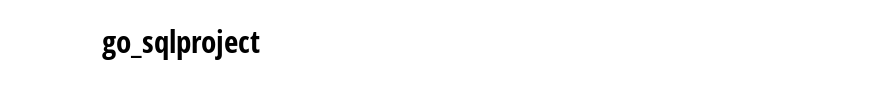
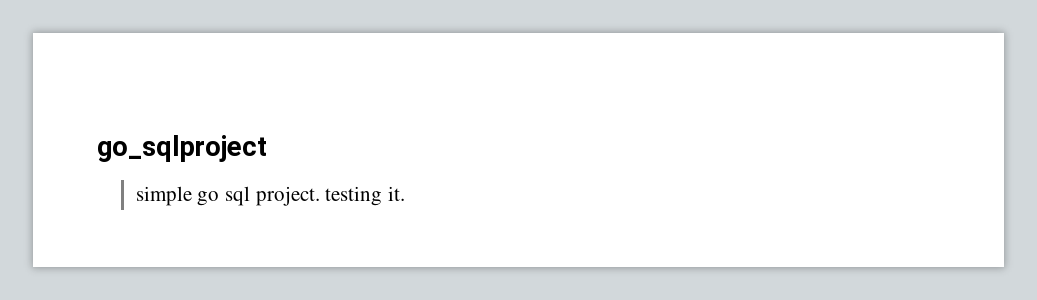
+ simple go sql project. testing it.

